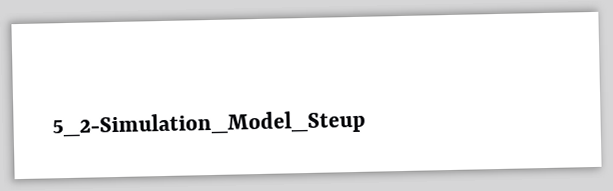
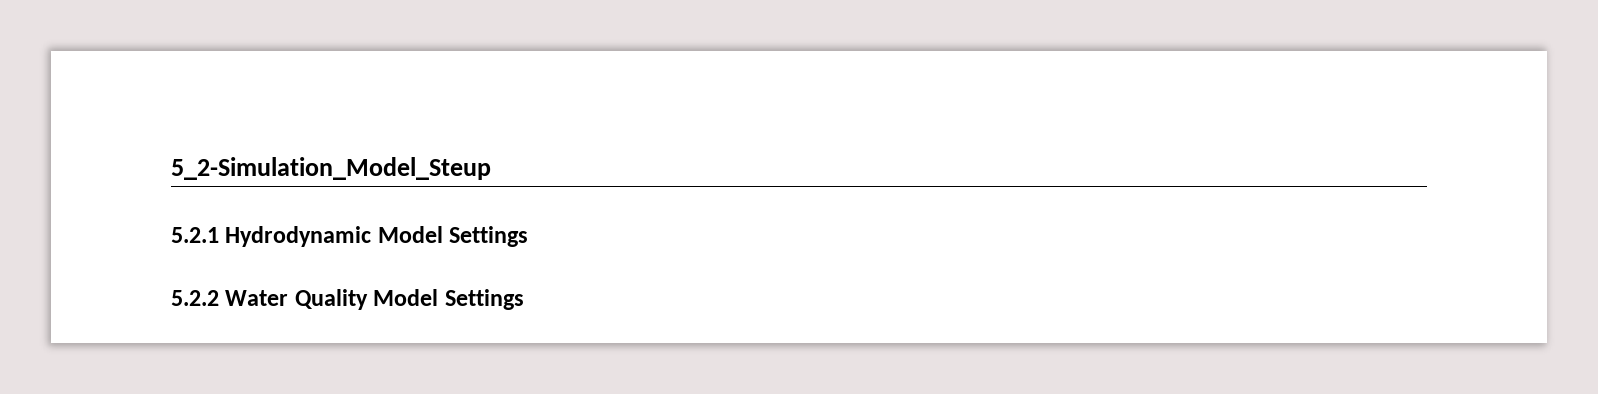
+ 5.2.1 Hydrodynamic Model Settings
+ 5.2.2 Water Quality Model Settings

